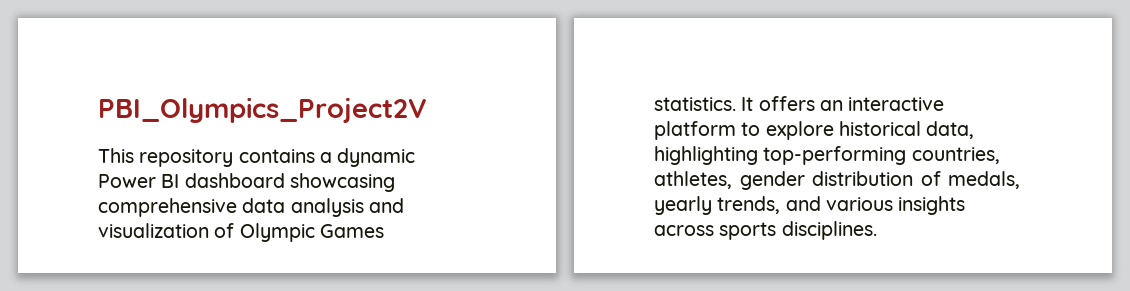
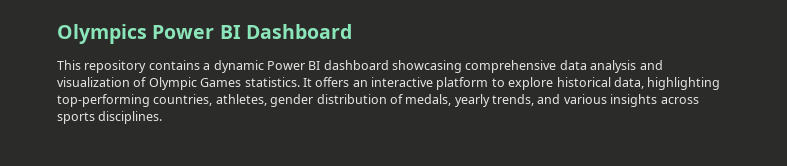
- PBI_Olympics_Project2V
+ Olympics Power BI Dashboard

